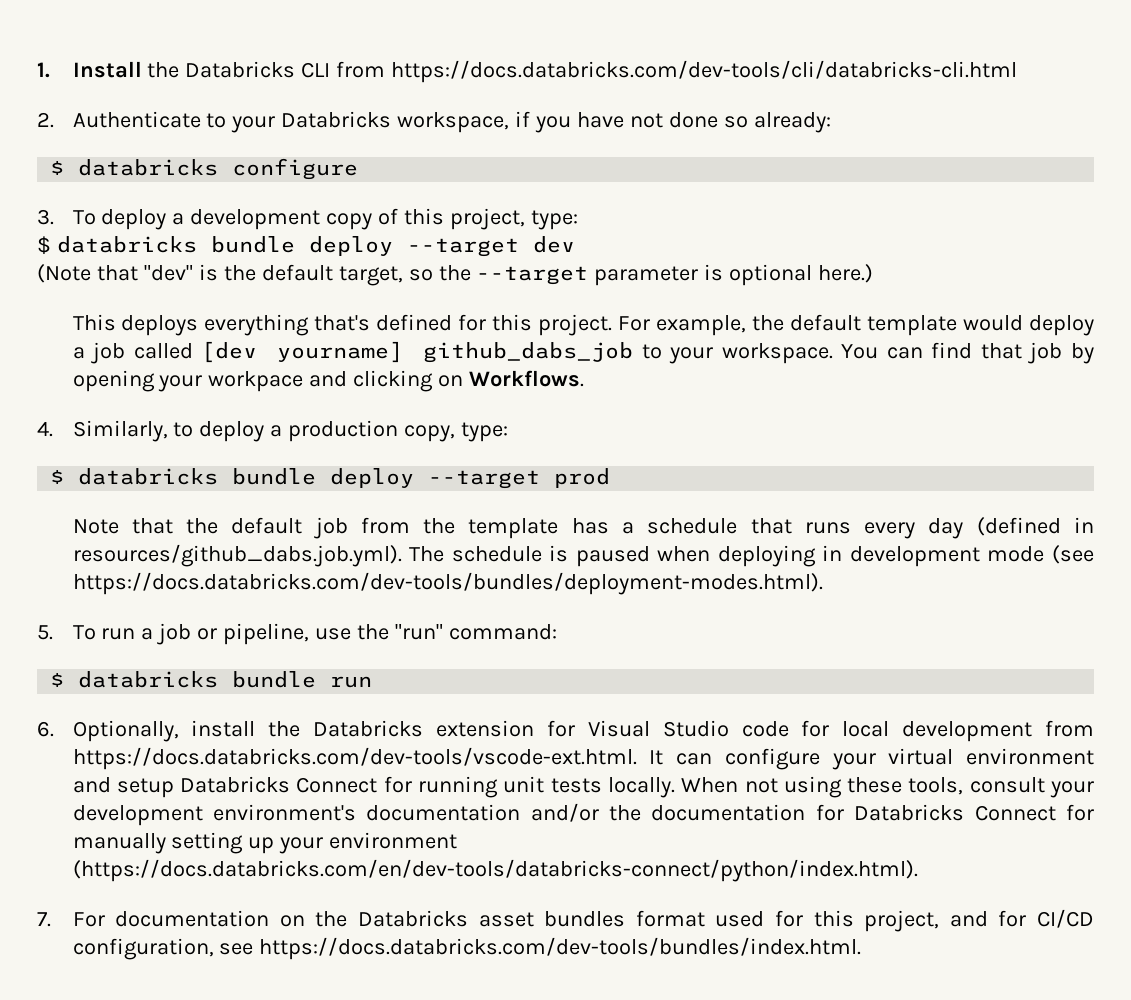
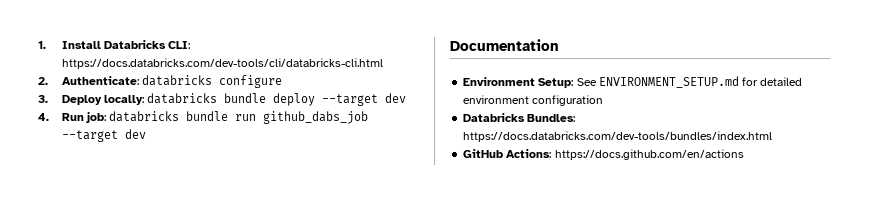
- 1. Install the Databricks CLI from https://docs.databricks.com/dev-tools/cli/databricks-cli.html
- 2. Authenticate to your Databricks workspace, if you have not done so already:
- $ databricks configure
- 3. To deploy a development copy of this project, type:
- $ databricks bundle deploy --target dev
+ 1. Install Databricks CLI: https://docs.databricks.com/dev-tools/cli/databricks-cli.html
+ 2. Authenticate: databricks configure
+ 3. Deploy locally: databricks bundle deploy --target dev
- (Note that "dev" is the default target, so the --target parameter is optional here.)
- This deploys everything that's defined for this project. For example, the default template would deploy a job called [dev yourname] github_dabs_job to your workspace. You can find that job by opening your workpace and clicking on Workflows.
- 4. Similarly, to deploy a production copy, type:
- $ databricks bundle deploy --target prod
- Note that the default job from the template has a schedule that runs every day (defined in resources/github_dabs.job.yml). The schedule is paused when deploying in development mode (see https://docs.databricks.com/dev-tools/bundles/deployment-modes.html).
- 5. To run a job or pipeline, use the "run" command:
- $ databricks bundle run
- 6. Optionally, install the Databricks extension for Visual Studio code for local development from https://docs.databricks.com/dev-tools/vscode-ext.html. It can configure your virtual environment and setup Databricks Connect for running unit tests locally. When not using these tools, consult your development environment's documentation and/or the documentation for Databricks Connect for manually setting up your environment (https://docs.databricks.com/en/dev-tools/databricks-connect/python/index.html).
- 7. For documentation on the Databricks asset bundles format used for this project, and for CI/CD configuration, see https://docs.databricks.com/dev-tools/bundles/index.html.
+ 4. Run job: databricks bundle run github_dabs_job --target dev
+ Documentation
+ Environment Setup: See ENVIRONMENT_SETUP.md for detailed environment configuration
+ Databricks Bundles: https://docs.databricks.com/dev-tools/bundles/index.html
+ GitHub Actions: https://docs.github.com/en/actions

